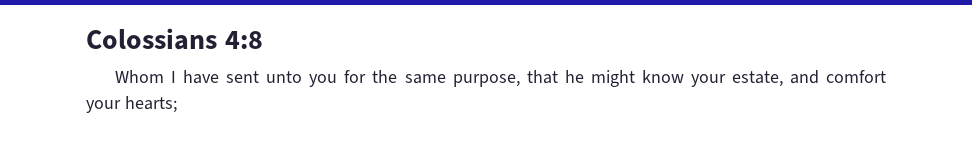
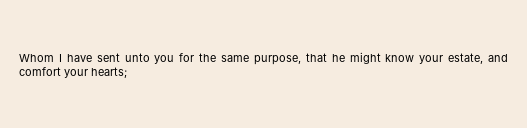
- Colossians 4:8

